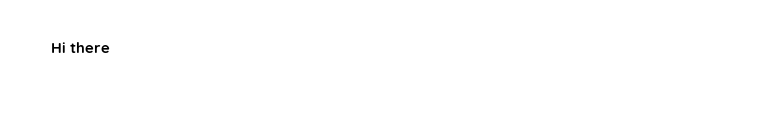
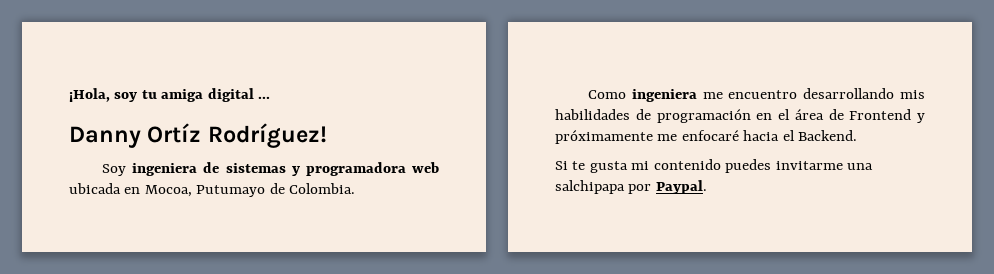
- Hi there
+ ¡Hola, soy tu amiga digital ...
+ Danny Ortíz Rodríguez!
+ Soy ingeniera de sistemas y programadora web ubicada en Mocoa, Putumayo de Colombia.
+ Como ingeniera me encuentro desarrollando mis habilidades de programación en el área de Frontend y próximamente me enfocaré hacia el Backend.
+ Si te gusta mi contenido puedes invitarme una salchipapa por Paypal.

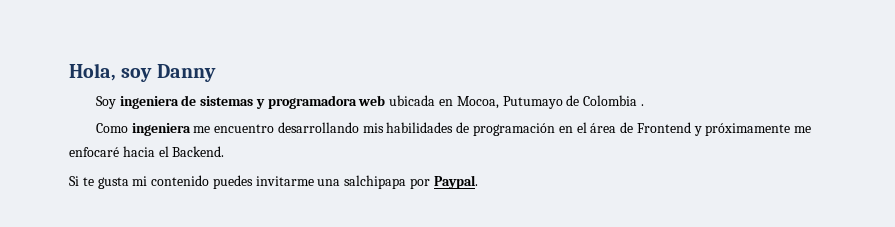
- ¡Hola, soy tu amiga digital ...
- Danny Ortíz Rodríguez!
+ Hola, soy Danny
- Soy ingeniera de sistemas y programadora web ubicada en Mocoa, Putumayo de Colombia.
+ Soy ingeniera de sistemas y programadora web ubicada en Mocoa, Putumayo de Colombia .

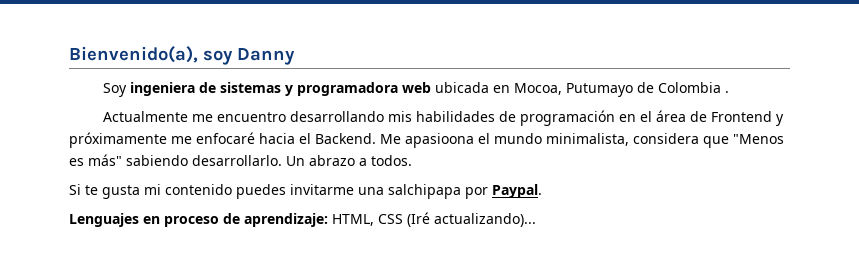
- Hola, soy Danny
+ Bienvenido(a), soy Danny
- Como ingeniera me encuentro desarrollando mis habilidades de programación en el área de Frontend y próximamente me enfocaré hacia el Backend.
+ Actualmente me encuentro desarrollando mis habilidades de programación en el área de Frontend y próximamente me enfocaré hacia el Backend. Me apasioona el mundo minimalista, considera que "Menos es más" sabiendo desarrollarlo. Un abrazo a todos.
+ Lenguajes en proceso de aprendizaje: HTML, CSS (Iré actualizando)...

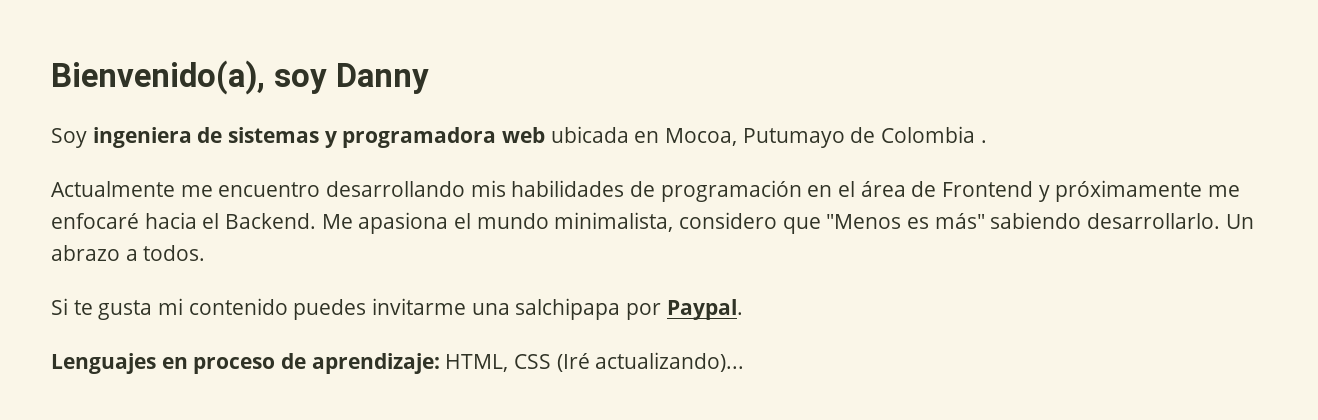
- Me apasioona el mundo minimalista, considera que "Menos es más" sabiendo desarrollarlo.
+ Me apasiona el mundo minimalista, considero que "Menos es más" sabiendo desarrollarlo.

